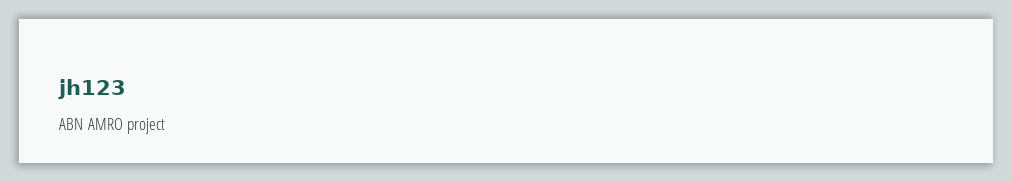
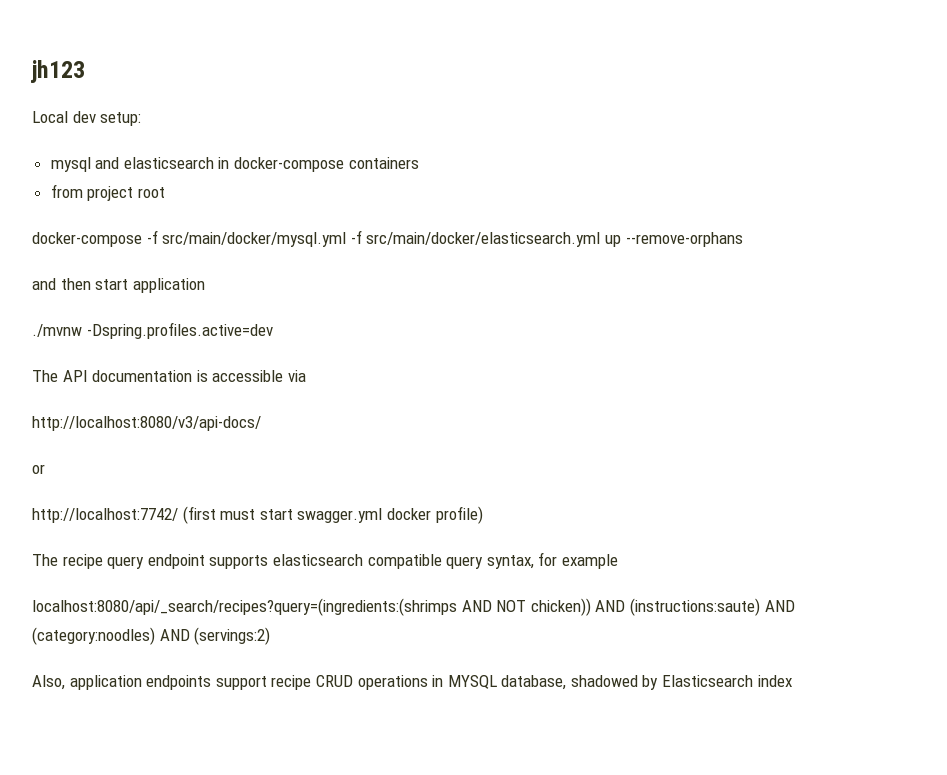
- ABN AMRO project
+ Local dev setup:
+ mysql and elasticsearch in docker-compose containers
+ from project root
+ docker-compose -f src/main/docker/mysql.yml -f src/main/docker/elasticsearch.yml up --remove-orphans
+ and then start application
+ ./mvnw -Dspring.profiles.active=dev
+ The API documentation is accessible via
+ http://localhost:8080/v3/api-docs/
+ or
+ http://localhost:7742/ (first must start swagger.yml docker profile)
+ The recipe query endpoint supports elasticsearch compatible query syntax, for example
+ localhost:8080/api/_search/recipes?query=(ingredients:(shrimps AND NOT chicken)) AND (instructions:saute) AND (category:noodles) AND (servings:2)
+ Also, application endpoints support recipe CRUD operations in MYSQL database, shadowed by Elasticsearch index

